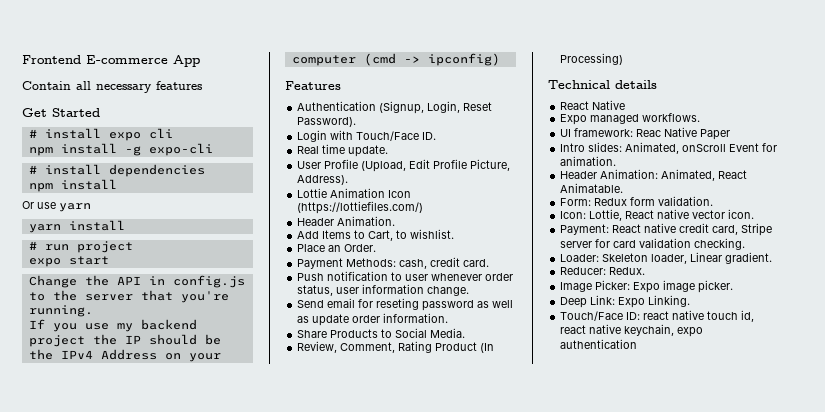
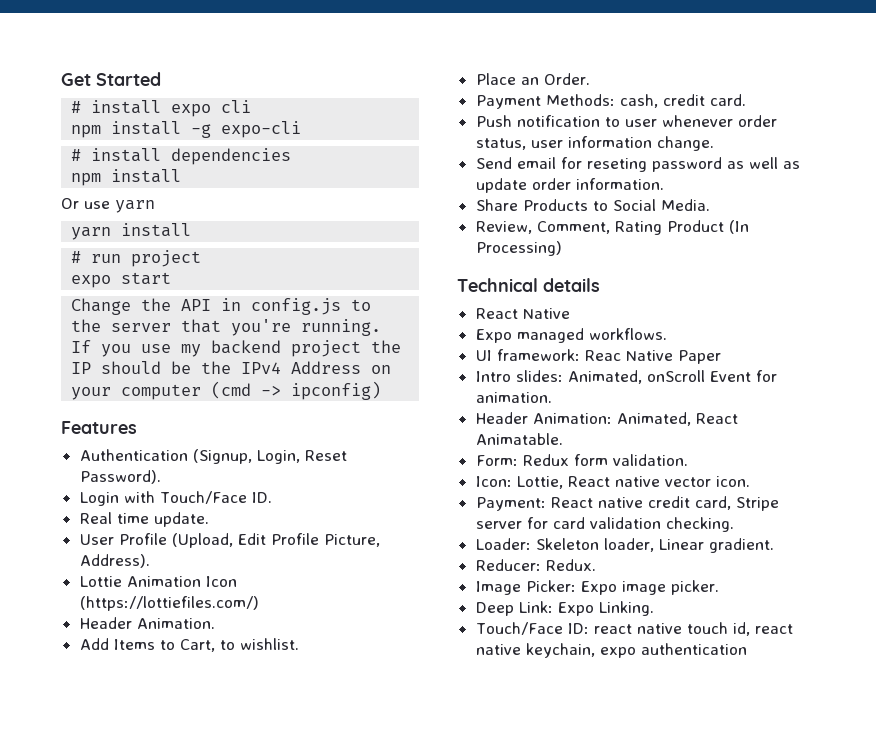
- Frontend E-commerce App
- Contain all necessary features

